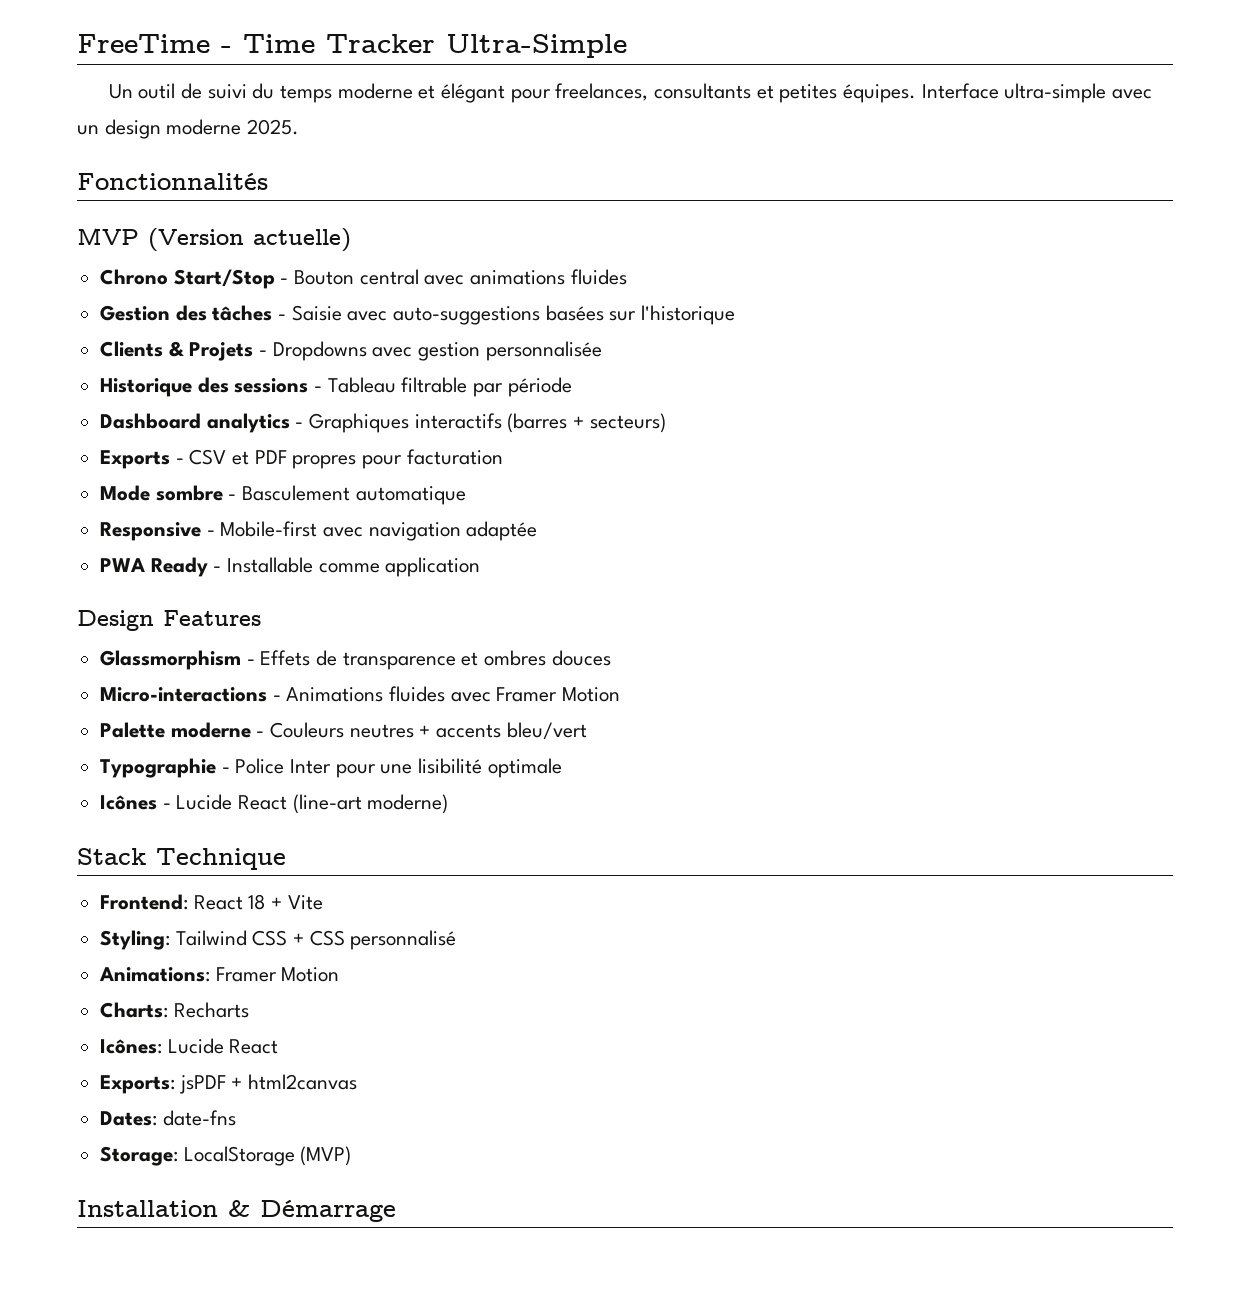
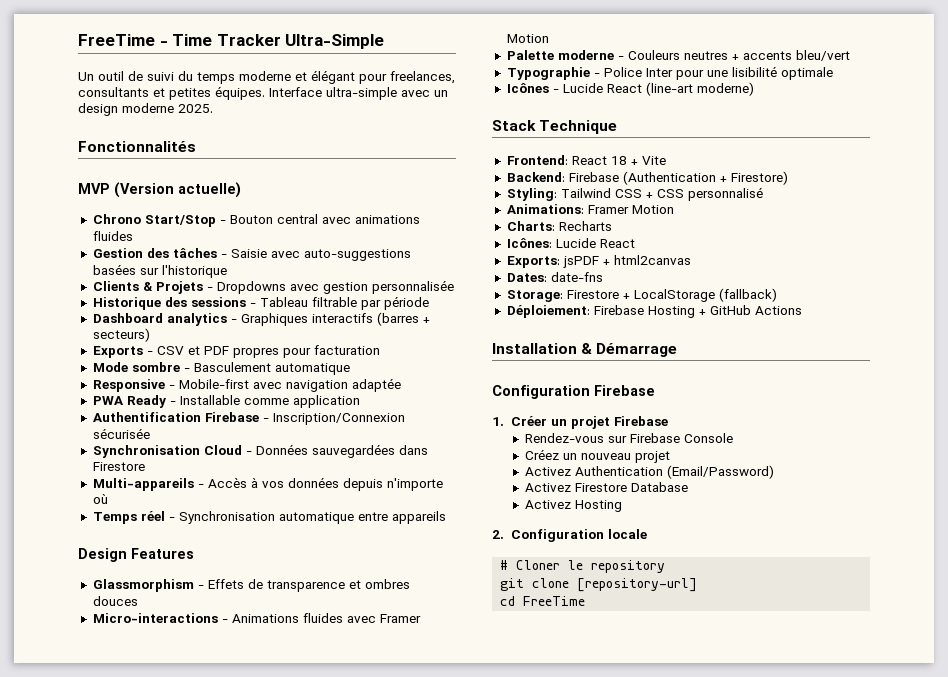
+ Authentification Firebase - Inscription/Connexion sécurisée
+ Synchronisation Cloud - Données sauvegardées dans Firestore
+ Multi-appareils - Accès à vos données depuis n'importe où
+ Temps réel - Synchronisation automatique entre appareils
+ Backend: Firebase (Authentication + Firestore)
- Storage: LocalStorage (MVP)
+ Storage: Firestore + LocalStorage (fallback)
+ Déploiement: Firebase Hosting + GitHub Actions
  Installation & Démarrage
+ Configuration Firebase
+ 1. Créer un projet Firebase
+ Rendez-vous sur Firebase Console
+ Créez un nouveau projet
+ Activez Authentication (Email/Password)
+ Activez Firestore Database
+ Activez Hosting
+ 2. Configuration locale
+ # Cloner le repository
+ git clone [repository-url]
+ cd FreeTime

